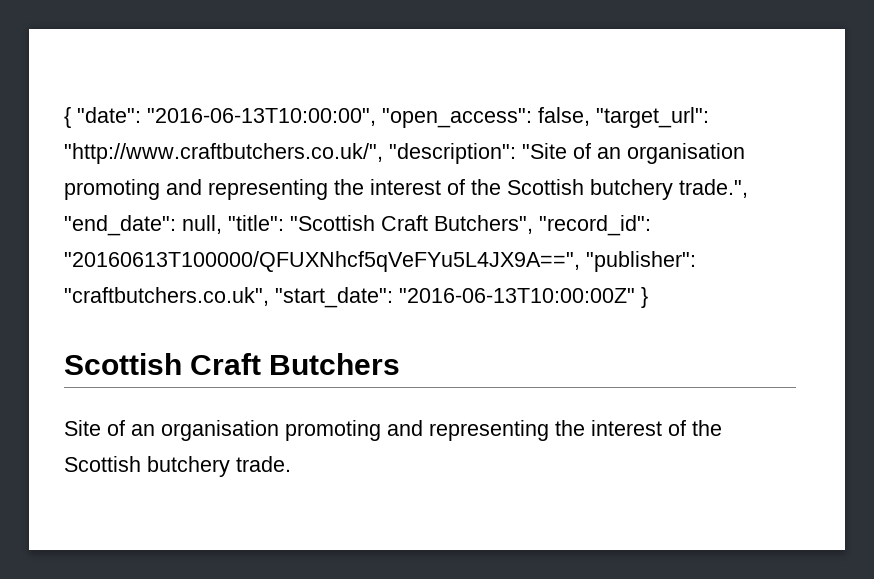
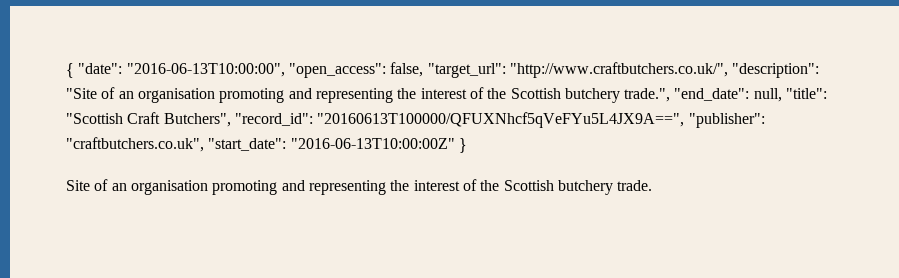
- Scottish Craft Butchers

